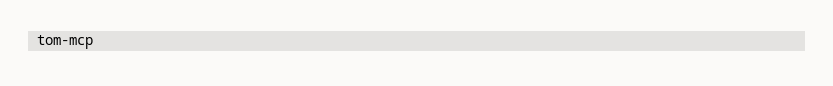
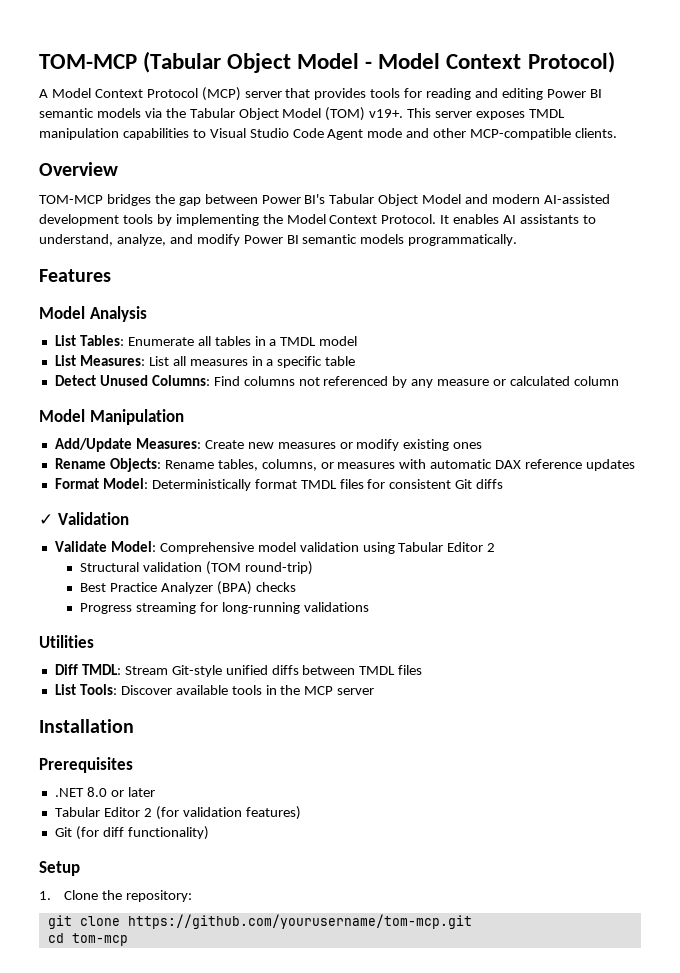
- tom-mcp
+ TOM-MCP (Tabular Object Model - Model Context Protocol)
+ A Model Context Protocol (MCP) server that provides tools for reading and editing Power BI semantic models via the Tabular Object Model (TOM) v19+. This server exposes TMDL manipulation capabilities to Visual Studio Code Agent mode and other MCP-compatible clients.
+ Overview
+ TOM-MCP bridges the gap between Power BI's Tabular Object Model and modern AI-assisted development tools by implementing the Model Context Protocol. It enables AI assistants to understand, analyze, and modify Power BI semantic models programmatically.
+ Features
+ Model Analysis
+ List Tables: Enumerate all tables in a TMDL model
+ List Measures: List all measures in a specific table
+ Detect Unused Columns: Find columns not referenced by any measure or calculated column
+ Model Manipulation
+ Add/Update Measures: Create new measures or modify existing ones
+ Rename Objects: Rename tables, columns, or measures with automatic DAX reference updates
+ Format Model: Deterministically format TMDL files for consistent Git diffs
+ ✓ Validation
+ Validate Model: Comprehensive model validation using Tabular Editor 2
+ Structural validation (TOM round-trip)
+ Best Practice Analyzer (BPA) checks
+ Progress streaming for long-running validations
+ Utilities
+ Diff TMDL: Stream Git-style unified diffs between TMDL files
+ List Tools: Discover available tools in the MCP server
+ Installation
+ Prerequisites
+ .NET 8.0 or later
+ Tabular Editor 2 (for validation features)
+ Git (for diff functionality)
+ Setup
+ 1. Clone the repository:
+ git clone https://github.com/yourusername/tom-mcp.git
+ cd tom-mcp

